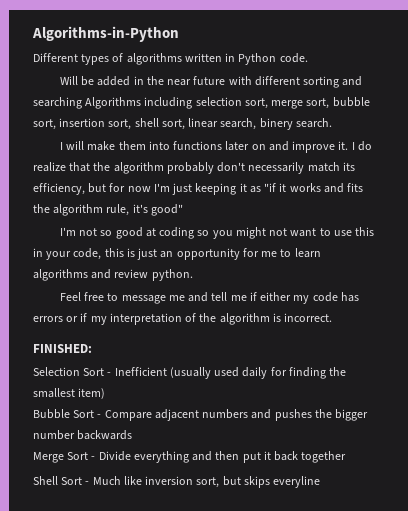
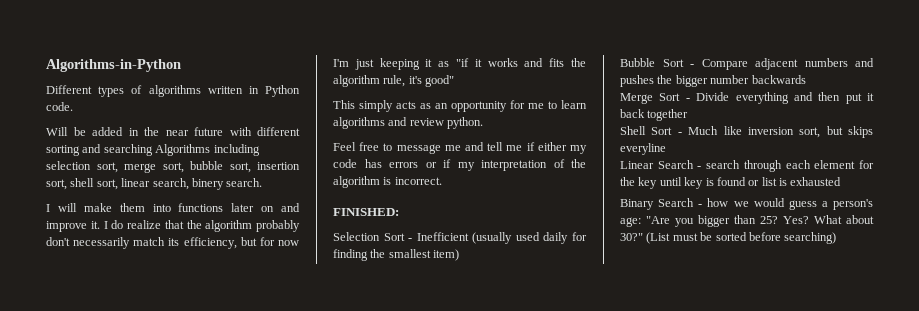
- I'm not so good at coding so you might not want to use this in your code, this is just an opportunity for me to learn algorithms and review python.
+ This simply acts as an opportunity for me to learn algorithms and review python.
+ Linear Search - search through each element for the key until key is found or list is exhausted
+ Binary Search - how we would guess a person's age: "Are you bigger than 25? Yes? What about 30?" (List must be sorted before searching)

